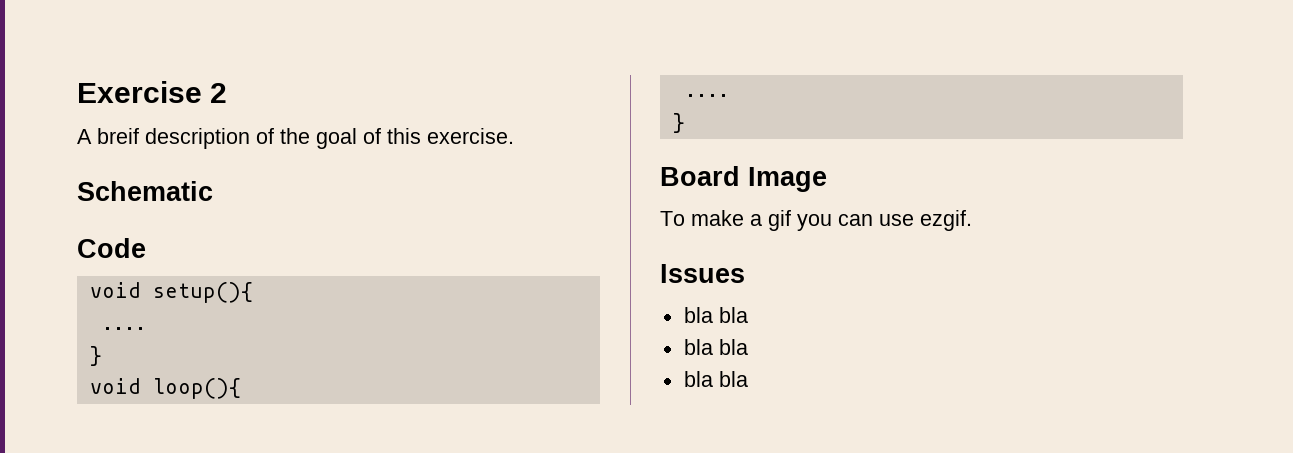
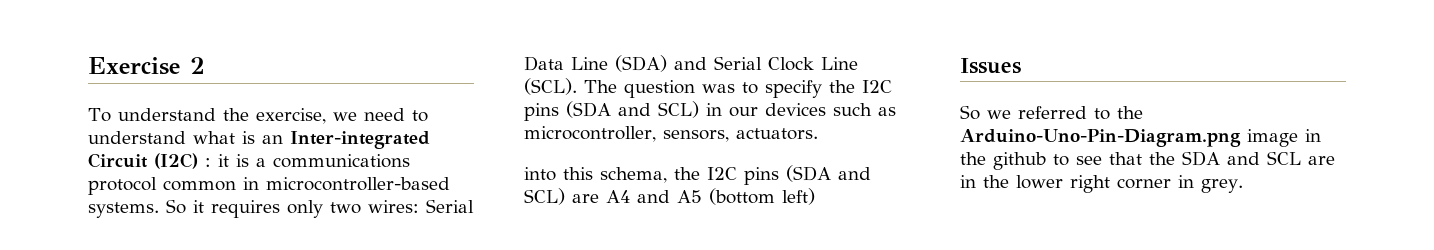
- A breif description of the goal of this exercise.
- Schematic
- Code
- void setup(){
- ....
- }
- void loop(){
- ....
- }
- Board Image
- To make a gif you can use ezgif.
+ To understand the exercise, we need to understand what is an Inter-integrated Circuit (I2C) : it is a communications protocol common in microcontroller-based systems. So it requires only two wires: Serial Data Line (SDA) and Serial Clock Line (SCL). The question was to specify the I2C pins (SDA and SCL) in our devices such as microcontroller, sensors, actuators.
+ into this schema, the I2C pins (SDA and SCL) are A4 and A5 (bottom left)
  Issues
- bla bla
- bla bla
- bla bla
+ So we referred to the Arduino-Uno-Pin-Diagram.png image in the github to see that the SDA and SCL are in the lower right corner in grey.

